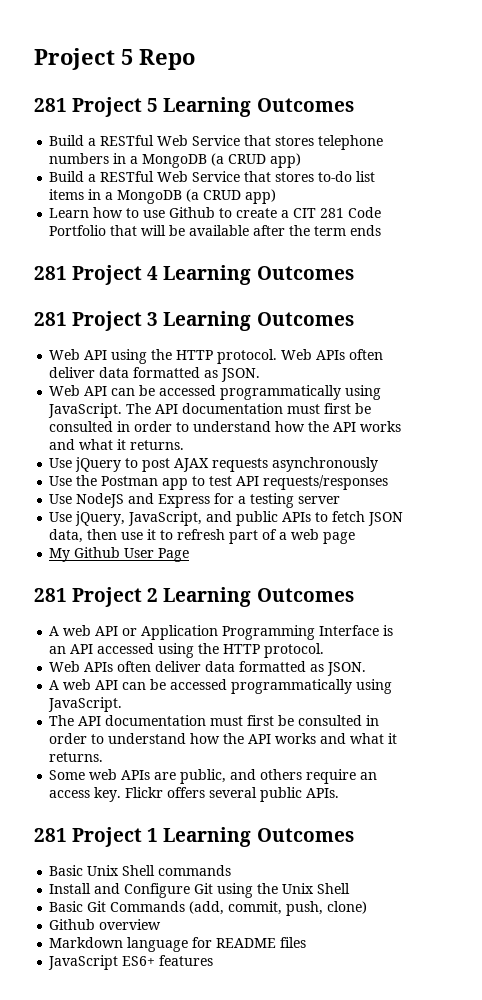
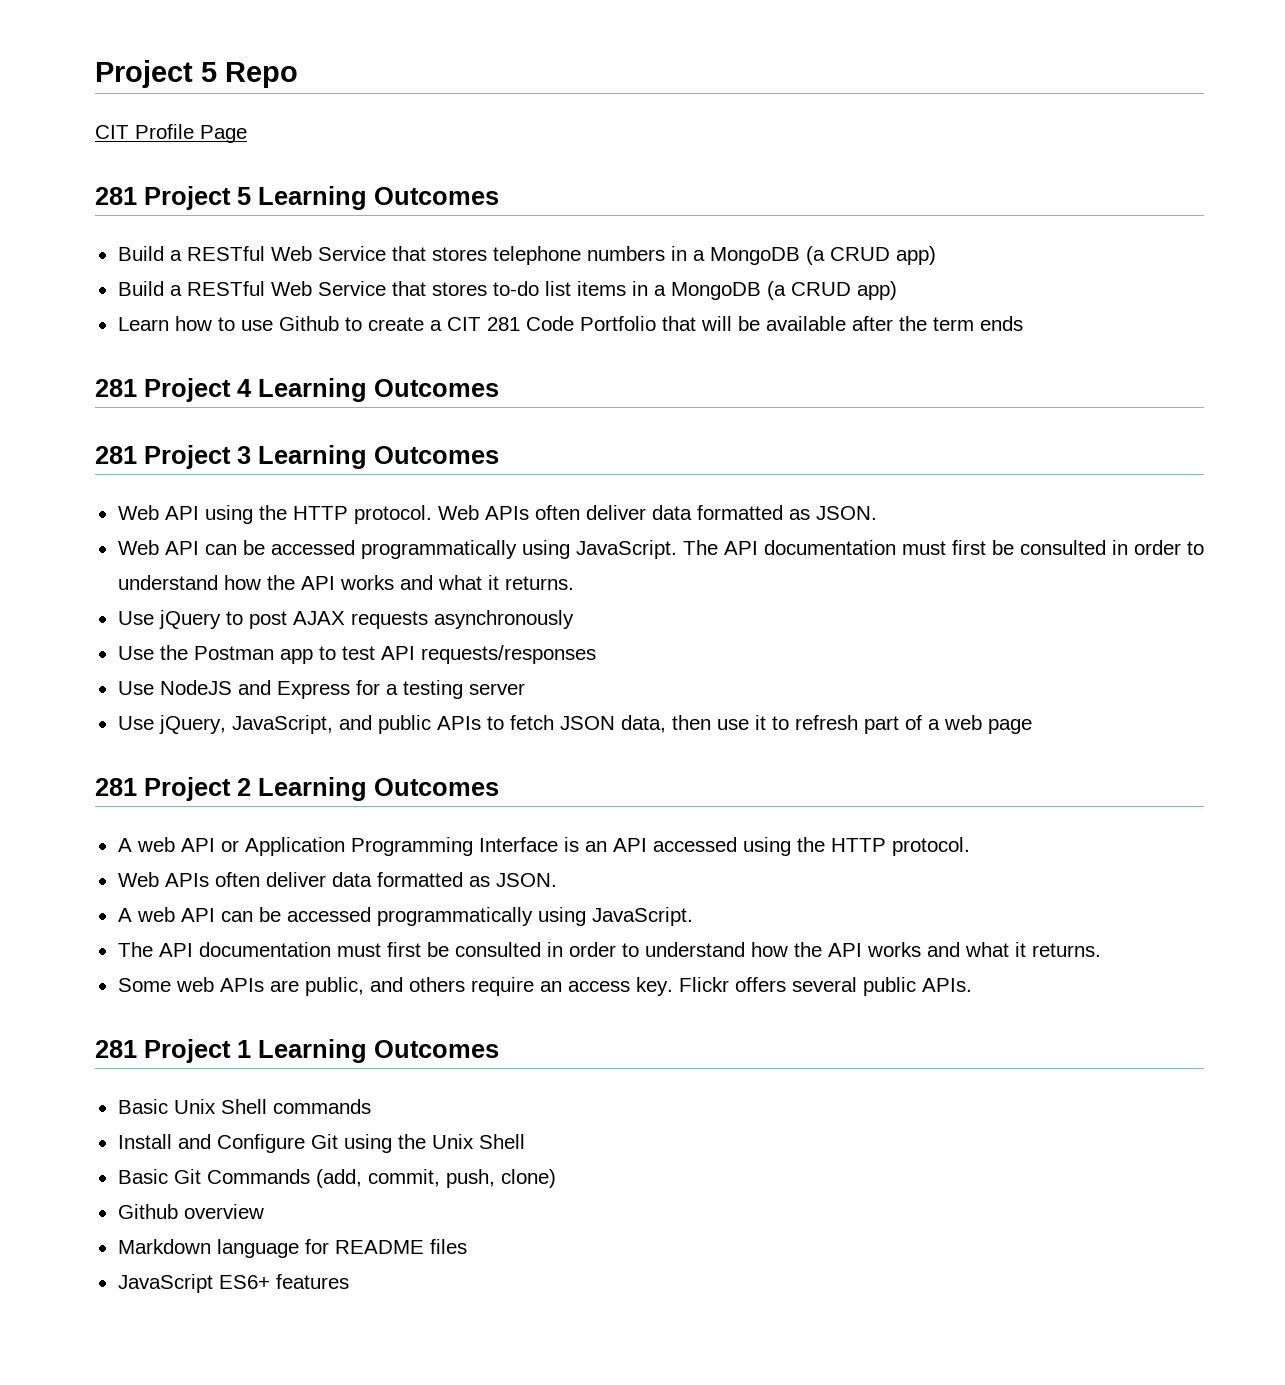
+ CIT Profile Page
- My Github User Page

